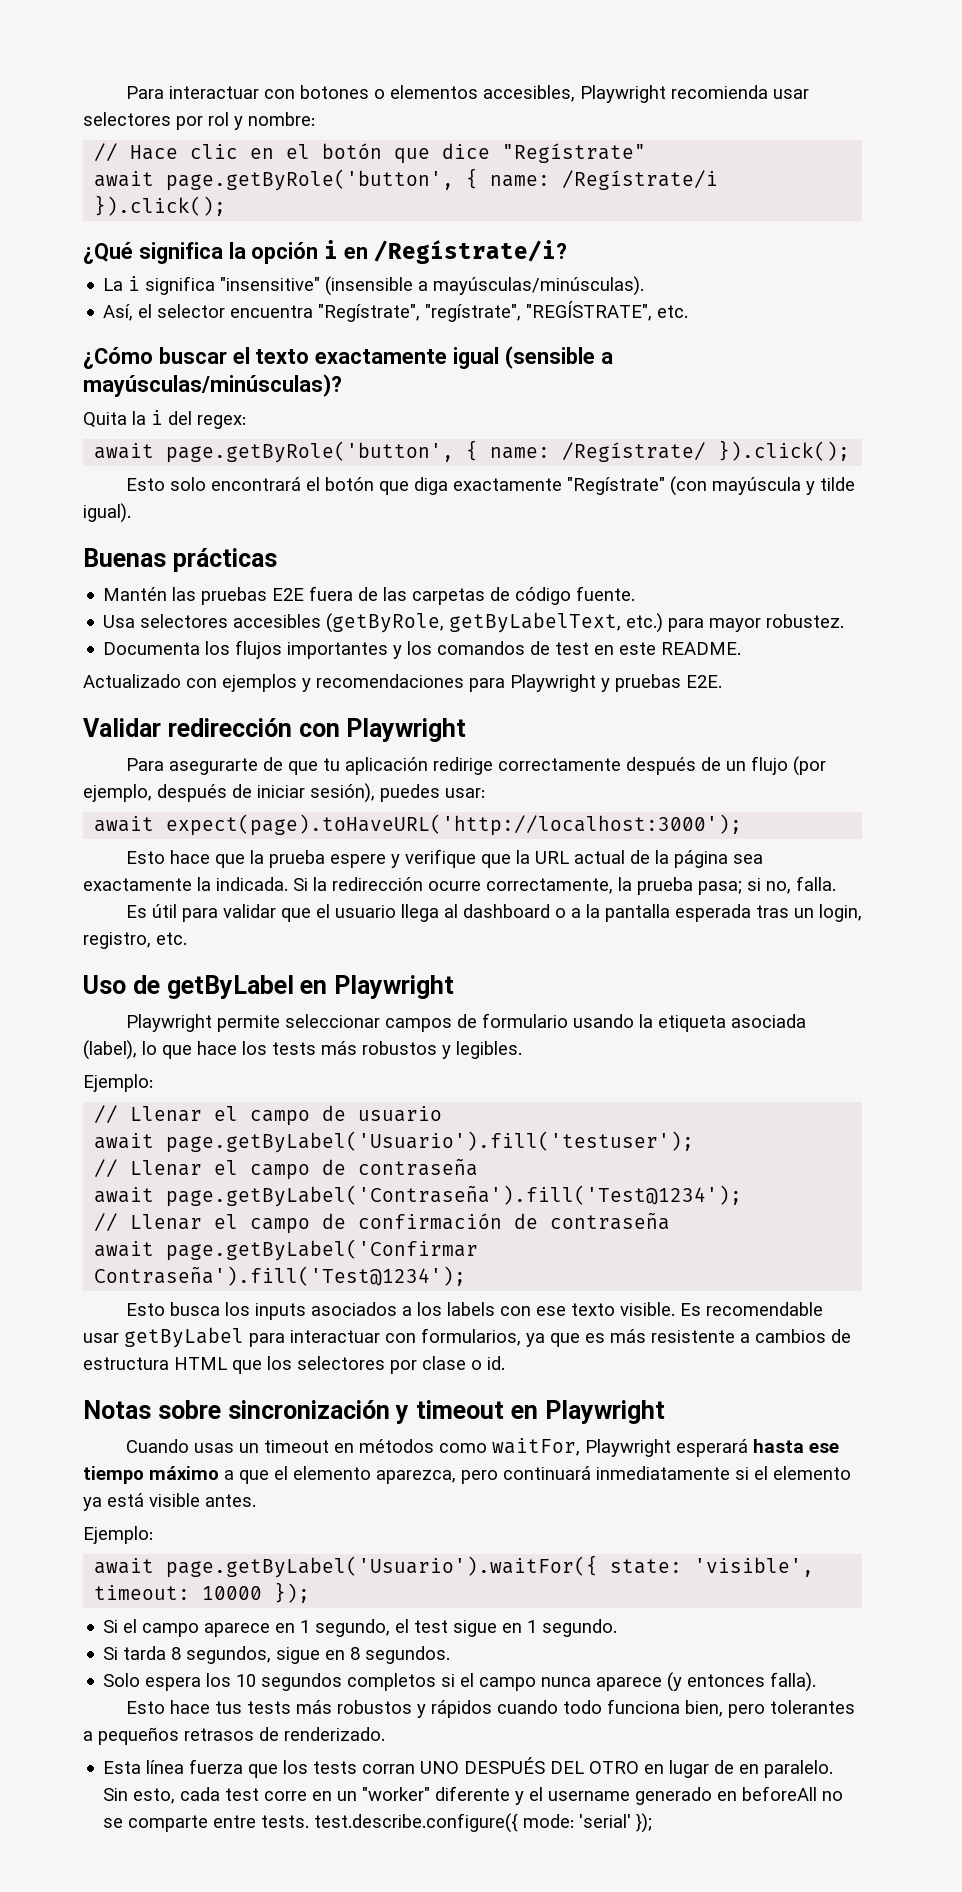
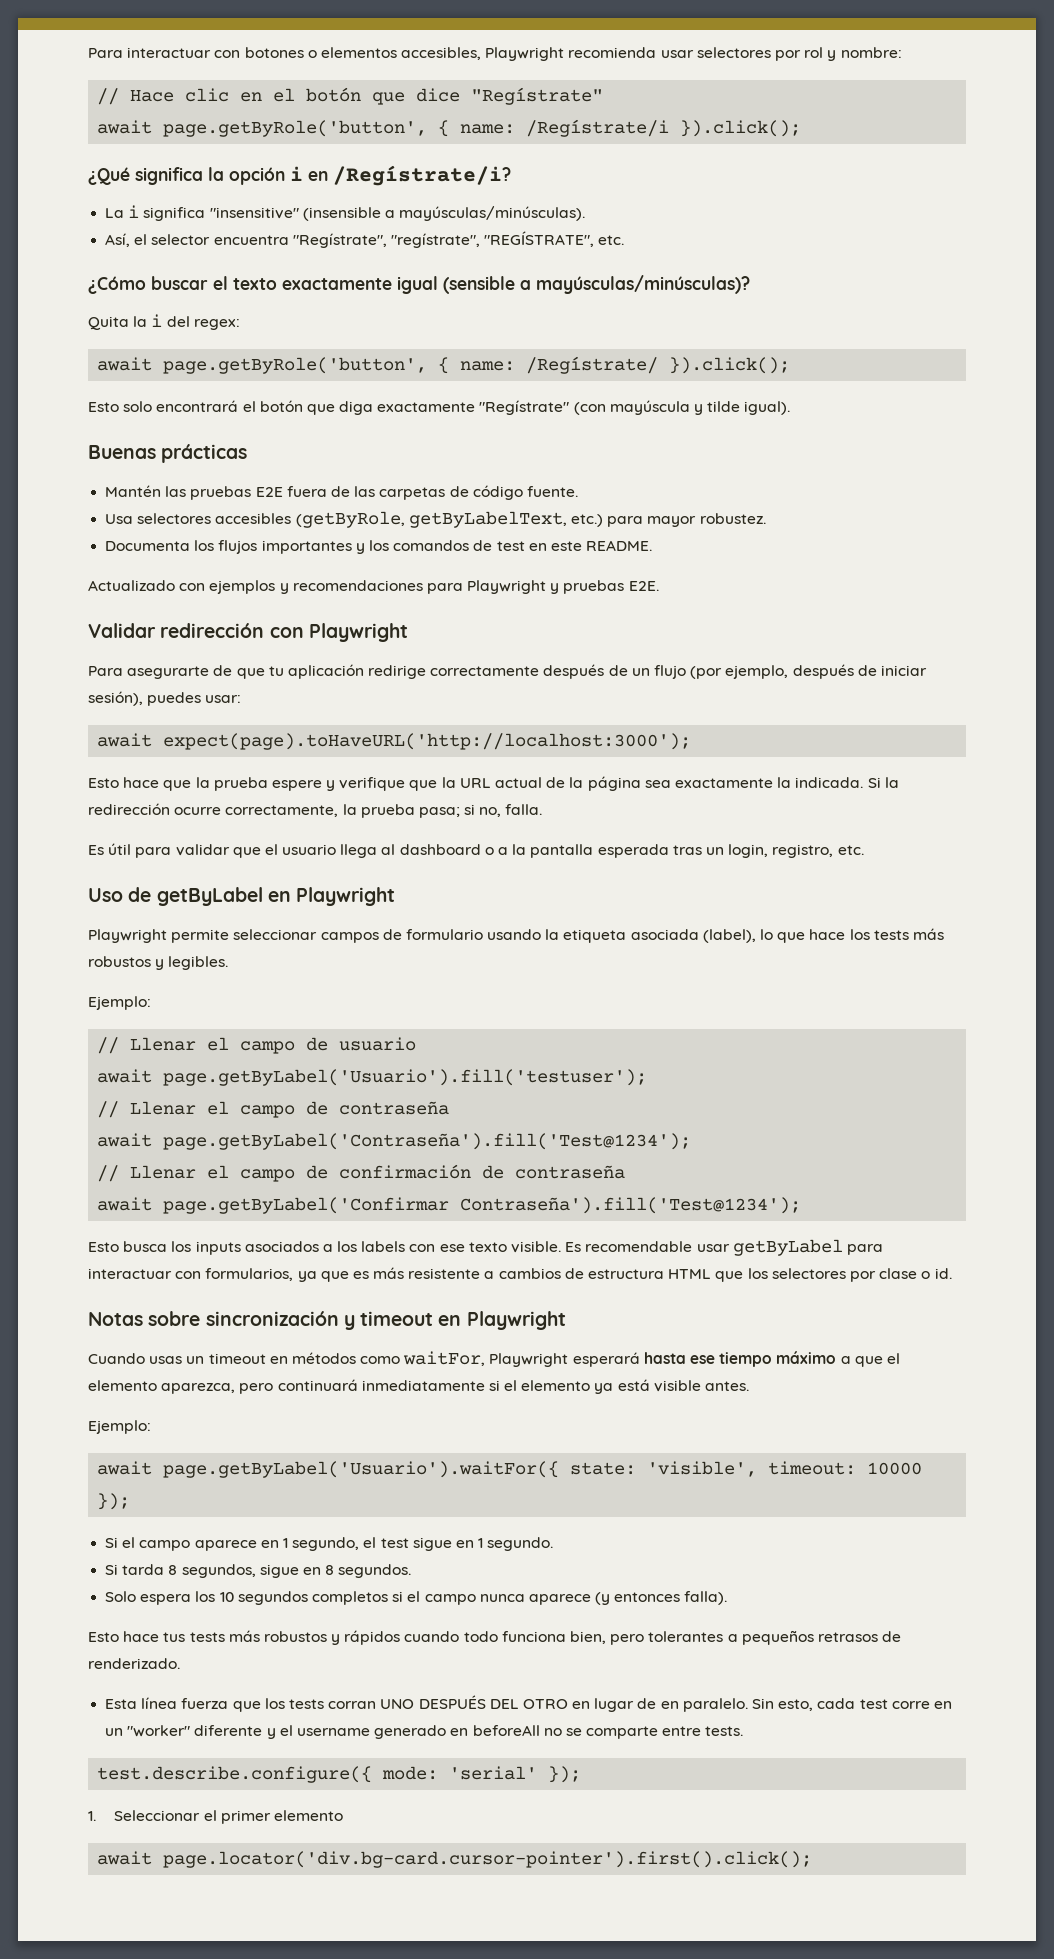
- Sin esto, cada test corre en un "worker" diferente y el username generado en beforeAll no se comparte entre tests. test.describe.configure({ mode: 'serial' });
+ Sin esto, cada test corre en un "worker" diferente y el username generado en beforeAll no se comparte entre tests.
+ test.describe.configure({ mode: 'serial' });
+ 1. Seleccionar el primer elemento
+ await page.locator('div.bg-card.cursor-pointer').first().click();

